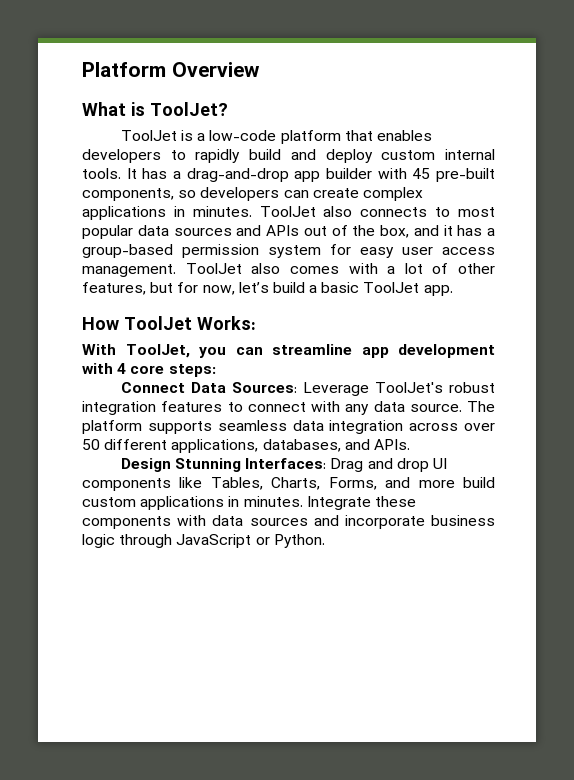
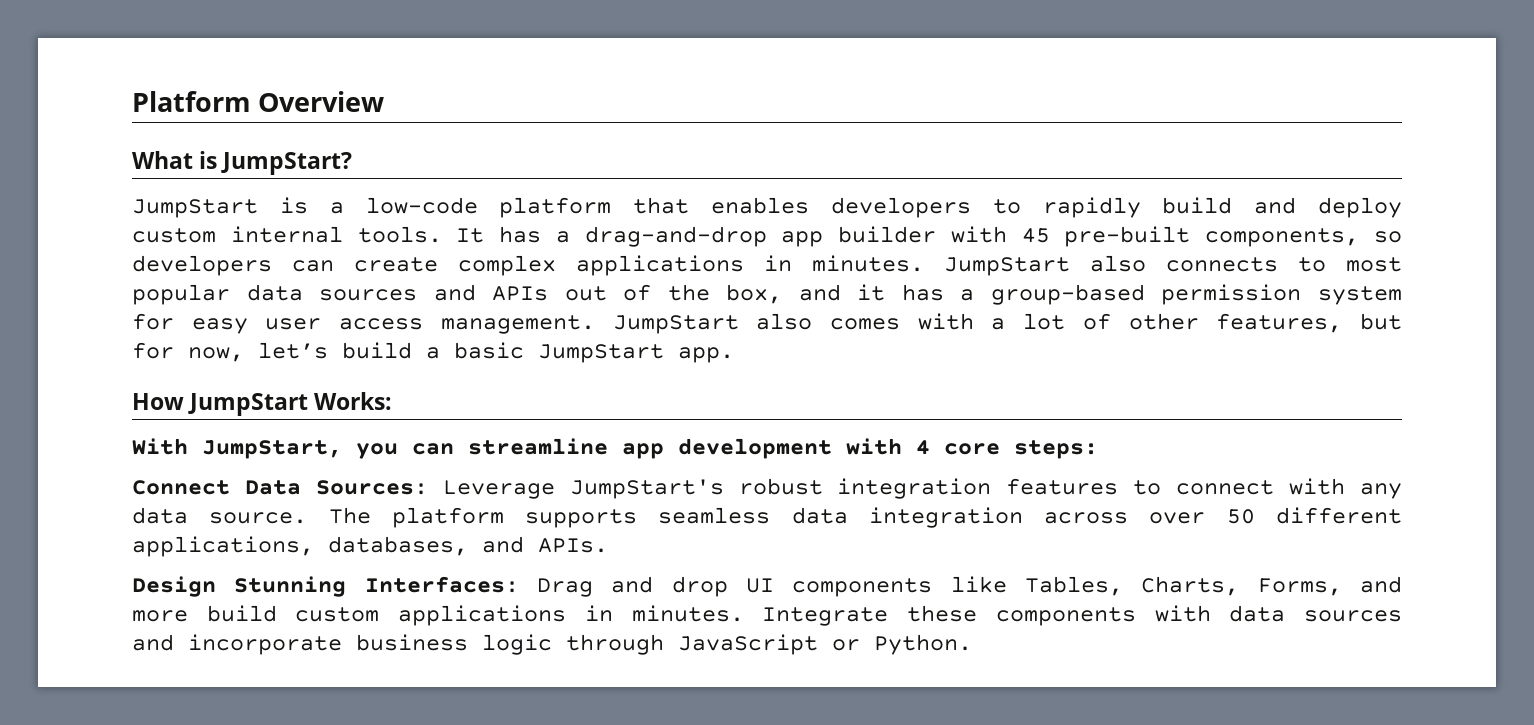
- What is ToolJet?
- ToolJet is a low-code platform that enables developers to rapidly build and deploy custom internal tools.
+ What is JumpStart?
+ JumpStart is a low-code platform that enables developers to rapidly build and deploy custom internal tools.
- ToolJet also connects to most popular data sources and APIs out of the box, and it has a group-based permission system for easy user access management.
+ JumpStart also connects to most popular data sources and APIs out of the box, and it has a group-based permission system for easy user access management.
- ToolJet also comes with a lot of other features, but for now, let’s build a basic ToolJet app.
+ JumpStart also comes with a lot of other features, but for now, let’s build a basic JumpStart app.
- How ToolJet Works:
+ How JumpStart Works:
- With ToolJet, you can streamline app development with 4 core steps:
+ With JumpStart, you can streamline app development with 4 core steps:
- Connect Data Sources: Leverage ToolJet's robust integration features to connect with any data source.
+ Connect Data Sources: Leverage JumpStart's robust integration features to connect with any data source.

